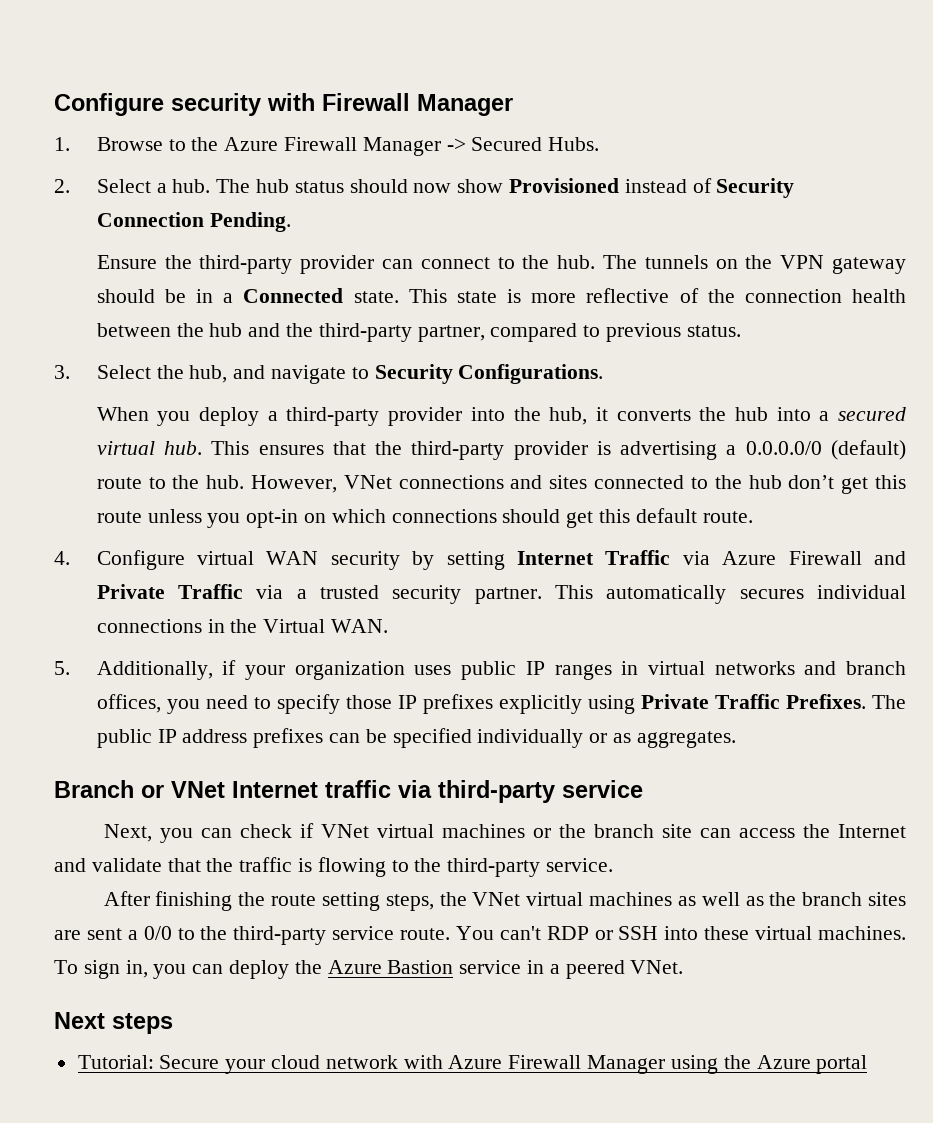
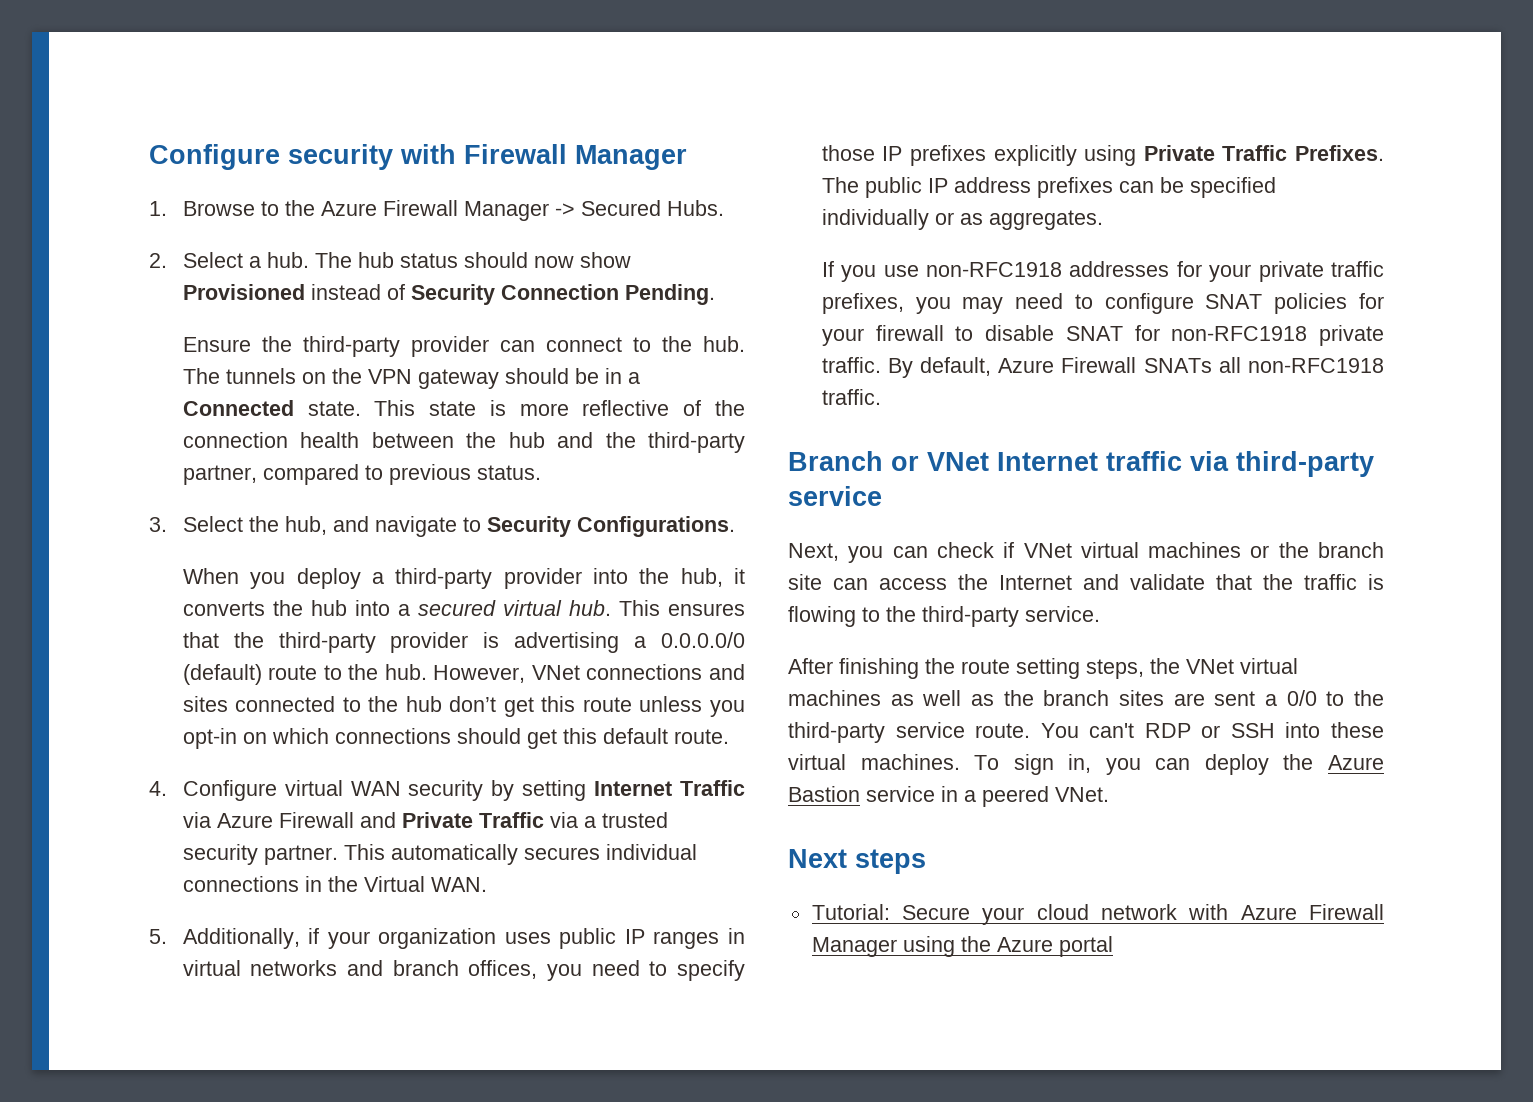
+ If you use non-RFC1918 addresses for your private traffic prefixes, you may need to configure SNAT policies for your firewall to disable SNAT for non-RFC1918 private traffic. By default, Azure Firewall SNATs all non-RFC1918 traffic.

